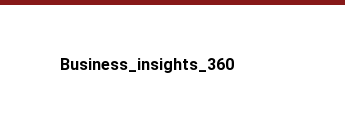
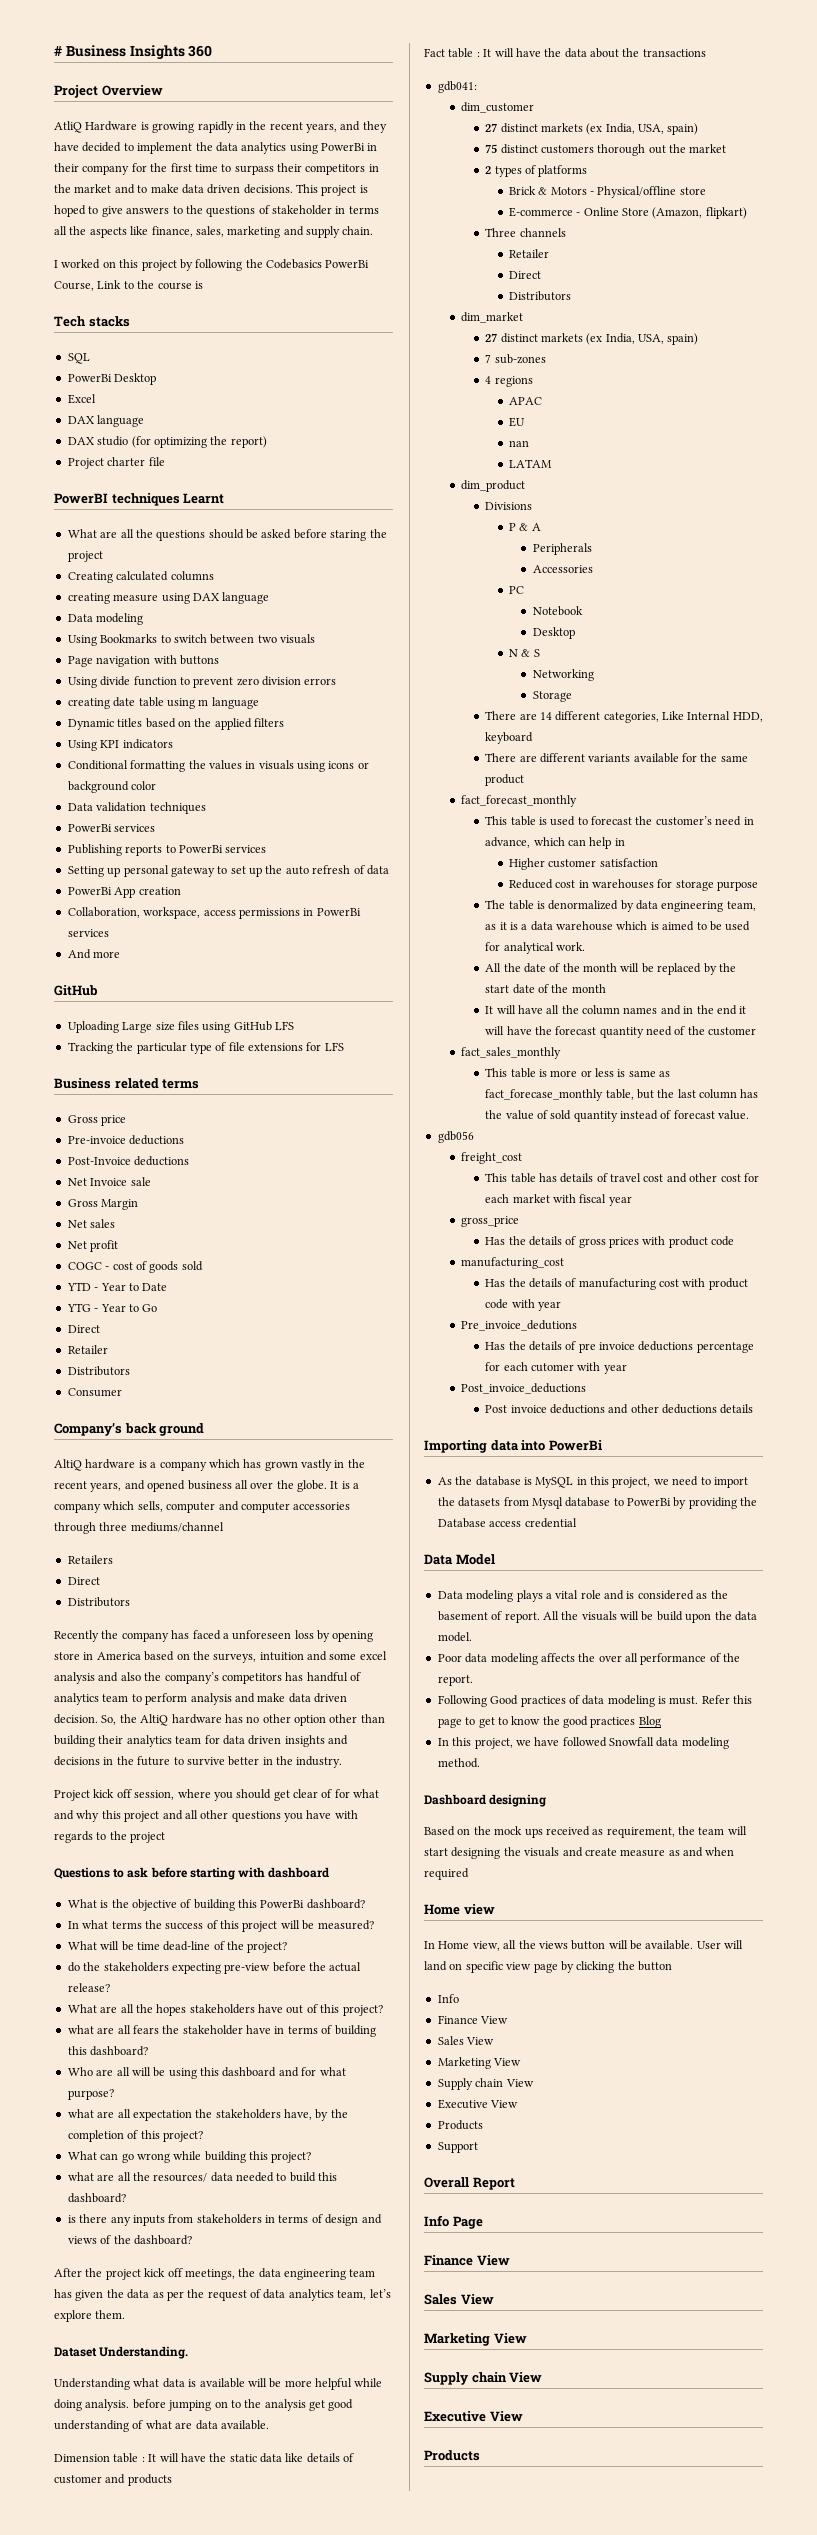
- Business_insights_360
+ # Business Insights 360
+ Project Overview
+ AtliQ Hardware is growing rapidly in the recent years, and they have decided to implement the data analytics using PowerBi in their company for the first time to surpass their competitors in the market and to make data driven decisions. This project is hoped to give answers to the questions of stakeholder in terms all the aspects like finance, sales, marketing and supply chain.
+ I worked on this project by following the Codebasics PowerBi Course, Link to the course is
+ Tech stacks
+ SQL
+ PowerBi Desktop
+ Excel
+ DAX language
+ DAX studio (for optimizing the report)
+ Project charter file
+ PowerBI techniques Learnt
+ What are all the questions should be asked before staring the project
+ Creating calculated columns
+ creating measure using DAX language
+ Data modeling
+ Using Bookmarks to switch between two visuals
+ Page navigation with buttons
+ Using divide function to prevent zero division errors
+ creating date table using m language
+ Dynamic titles based on the applied filters
+ Using KPI indicators
+ Conditional formatting the values in visuals using icons or background color
+ Data validation techniques
+ PowerBi services
+ Publishing reports to PowerBi services
+ Setting up personal gateway to set up the auto refresh of data
+ PowerBi App creation
+ Collaboration, workspace, access permissions in PowerBi services
+ And more
+ GitHub
+ Uploading Large size files using GitHub LFS
+ Tracking the particular type of file extensions for LFS
+ Business related terms
+ Gross price
+ Pre-invoice deductions
+ Post-Invoice deductions
+ Net Invoice sale
+ Gross Margin
+ Net sales
+ Net profit
+ COGC - cost of goods sold
+ YTD - Year to Date
+ YTG - Year to Go
+ Direct
+ Retailer
+ Distributors
+ Consumer
+ Company’s back ground
+ AltiQ hardware is a company which has grown vastly in the recent years, and opened business all over the globe. It is a company which sells, computer and computer accessories through three mediums/channel
+ Retailers
+ Direct
+ Distributors
+ Recently the company has faced a unforeseen loss by opening store in America based on the surveys, intuition and some excel analysis and also the company’s competitors has handful of analytics team to perform analysis and make data driven decision. So, the AltiQ hardware has no other option other than building their analytics team for data driven insights and decisions in the future to survive better in the industry.
+ Project kick off session, where you should get clear of for what and why this project and all other questions you have with regards to the project
+ Questions to ask before starting with dashboard
+ What is the objective of building this PowerBi dashboard?
+ In what terms the success of this project will be measured?
+ What will be time dead-line of the project?
+ do the stakeholders expecting pre-view before the actual release?
+ What are all the hopes stakeholders have out of this project?
+ what are all fears the stakeholder have in terms of building this dashboard?
+ Who are all will be using this dashboard and for what purpose?
+ what are all expectation the stakeholders have, by the completion of this project?
+ What can go wrong while building this project?
+ what are all the resources/ data needed to build this dashboard?
+ is there any inputs from stakeholders in terms of design and views of the dashboard?
+ After the project kick off meetings, the data engineering team has given the data as per the request of data analytics team, let’s explore them.
+ Dataset Understanding.
+ Understanding what data is available will be more helpful while doing analysis. before jumping on to the analysis get good understanding of what are data available.
+ Dimension table : It will have the static data like details of customer and products
+ Fact table : It will have the data about the transactions
+ gdb041:
+ dim_customer
+ 27 distinct markets (ex India, USA, spain)
+ 75 distinct customers thorough out the market
+ 2 types of platforms
+ Brick & Motors - Physical/offline store
+ E-commerce - Online Store (Amazon, flipkart)
+ Three channels
+ Retailer
+ Direct
+ Distributors
+ dim_market
+ 27 distinct markets (ex India, USA, spain)
+ 7 sub-zones
+ 4 regions
+ APAC
+ EU
+ nan
+ LATAM
+ dim_product
+ Divisions
+ P & A
+ Peripherals
+ Accessories
+ PC
+ Notebook
+ Desktop
+ N & S
+ Networking
+ Storage
+ There are 14 different categories, Like Internal HDD, keyboard
+ There are different variants available for the same product
+ fact_forecast_monthly
+ This table is used to forecast the customer’s need in advance, which can help in
+ Higher customer satisfaction
+ Reduced cost in warehouses for storage purpose
+ The table is denormalized by data engineering team, as it is a data warehouse which is aimed to be used for analytical work.
+ All the date of the month will be replaced by the start date of the month
+ It will have all the column names and in the end it will have the forecast quantity need of the customer
+ fact_sales_monthly
+ This table is more or less is same as fact_forecase_monthly table, but the last column has the value of sold quantity instead of forecast value.
+ gdb056
+ freight_cost
+ This table has details of travel cost and other cost for each market with fiscal year
+ gross_price
+ Has the details of gross prices with product code
+ manufacturing_cost
+ Has the details of manufacturing cost with product code with year
+ Pre_invoice_dedutions
+ Has the details of pre invoice deductions percentage for each cutomer with year
+ Post_invoice_deductions
+ Post invoice deductions and other deductions details
+ Importing data into PowerBi
+ As the database is MySQL in this project, we need to import the datasets from Mysql database to PowerBi by providing the Database access credential
+ Data Model
+ Data modeling plays a vital role and is considered as the basement of report. All the visuals will be build upon the data model.
+ Poor data modeling affects the over all performance of the report.
+ Following Good practices of data modeling is must. Refer this page to get to know the good practices Blog
+ In this project, we have followed Snowfall data modeling method.
+ Dashboard designing
+ Based on the mock ups received as requirement, the team will start designing the visuals and create measure as and when required
+ Home view
+ In Home view, all the views button will be available. User will land on specific view page by clicking the button
+ Info
+ Finance View
+ Sales View
+ Marketing View
+ Supply chain View
+ Executive View
+ Products
+ Support
+ Overall Report
+ Info Page
+ Finance View
+ Sales View
+ Marketing View
+ Supply chain View
+ Executive View
+ Products

